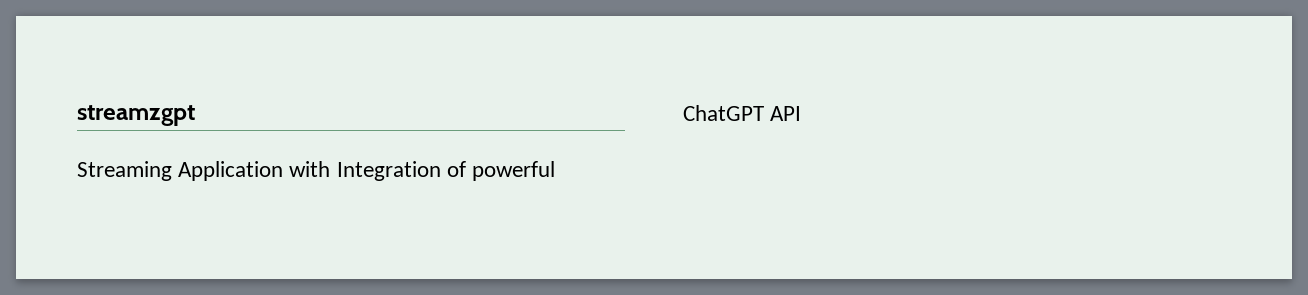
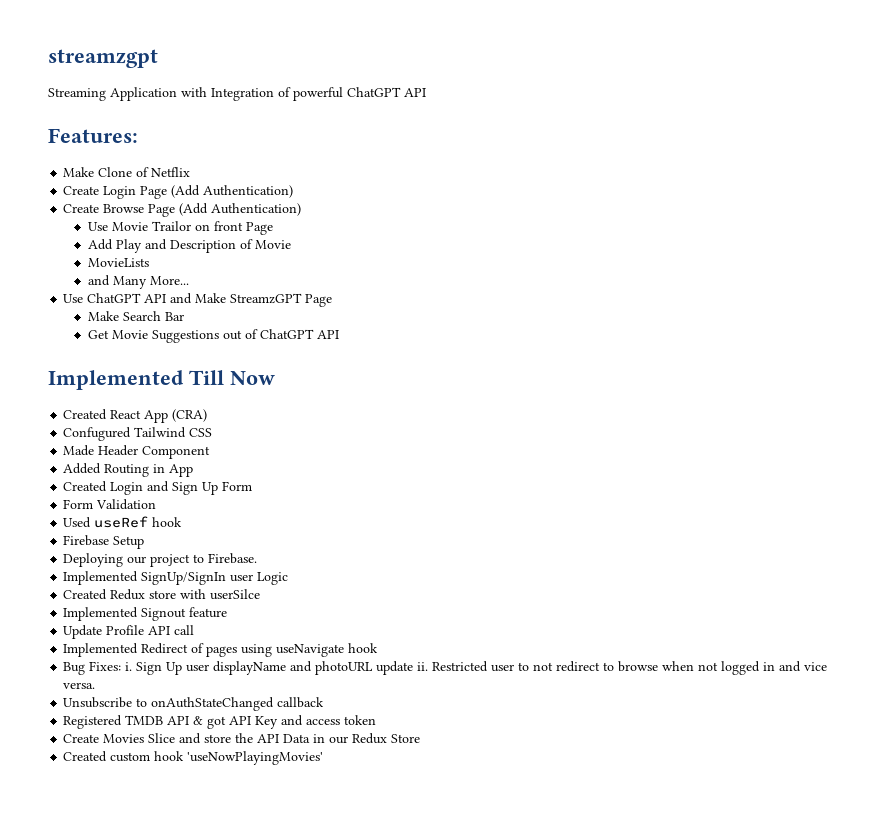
+ Features:
+ Make Clone of Netflix
+ Create Login Page (Add Authentication)
+ Create Browse Page (Add Authentication)
+ Use Movie Trailor on front Page
+ Add Play and Description of Movie
+ MovieLists
+ and Many More...
+ Use ChatGPT API and Make StreamzGPT Page
+ Make Search Bar
+ Get Movie Suggestions out of ChatGPT API
+ Implemented Till Now
+ Created React App (CRA)
+ Confugured Tailwind CSS
+ Made Header Component
+ Added Routing in App
+ Created Login and Sign Up Form
+ Form Validation
+ Used useRef hook
+ Firebase Setup
+ Deploying our project to Firebase.
+ Implemented SignUp/SignIn user Logic
+ Created Redux store with userSilce
+ Implemented Signout feature
+ Update Profile API call
+ Implemented Redirect of pages using useNavigate hook
+ Bug Fixes: i. Sign Up user displayName and photoURL update ii. Restricted user to not redirect to browse when not logged in and vice versa.
+ Unsubscribe to onAuthStateChanged callback
+ Registered TMDB API & got API Key and access token
+ Create Movies Slice and store the API Data in our Redux Store
+ Created custom hook 'useNowPlayingMovies'

